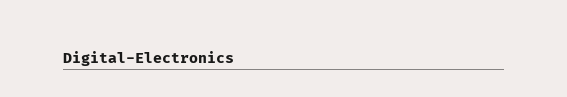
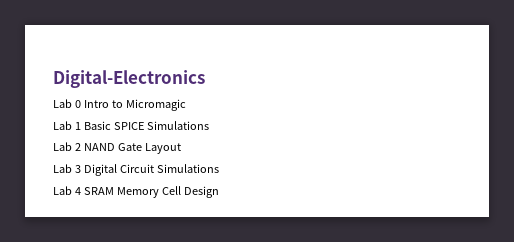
+ Lab 0 Intro to Micromagic
+ Lab 1 Basic SPICE Simulations
+ Lab 2 NAND Gate Layout
+ Lab 3 Digital Circuit Simulations
+ Lab 4 SRAM Memory Cell Design

